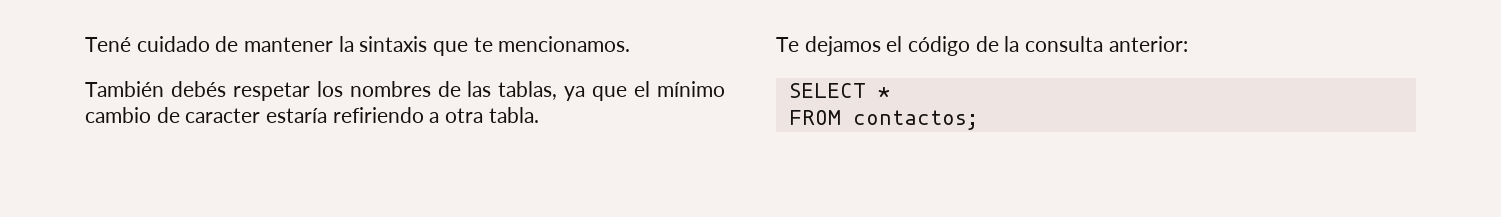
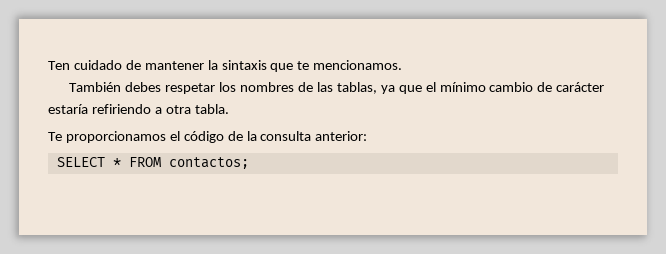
- Tené cuidado de mantener la sintaxis que te mencionamos.
+ Ten cuidado de mantener la sintaxis que te mencionamos.
- También debés respetar los nombres de las tablas, ya que el mínimo cambio de caracter estaría refiriendo a otra tabla.
+ También debes respetar los nombres de las tablas, ya que el mínimo cambio de carácter estaría refiriendo a otra tabla.
- Te dejamos el código de la consulta anterior:
+ Te proporcionamos el código de la consulta anterior:
- SELECT *
- FROM contactos;
+ SELECT * FROM contactos;

